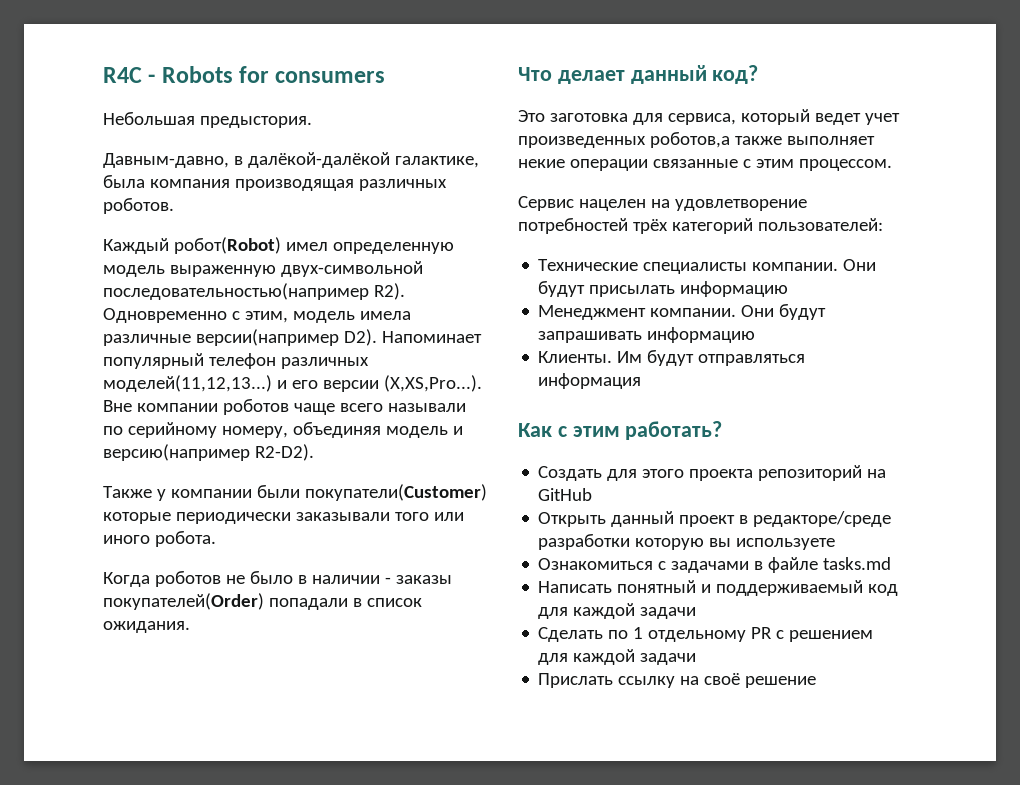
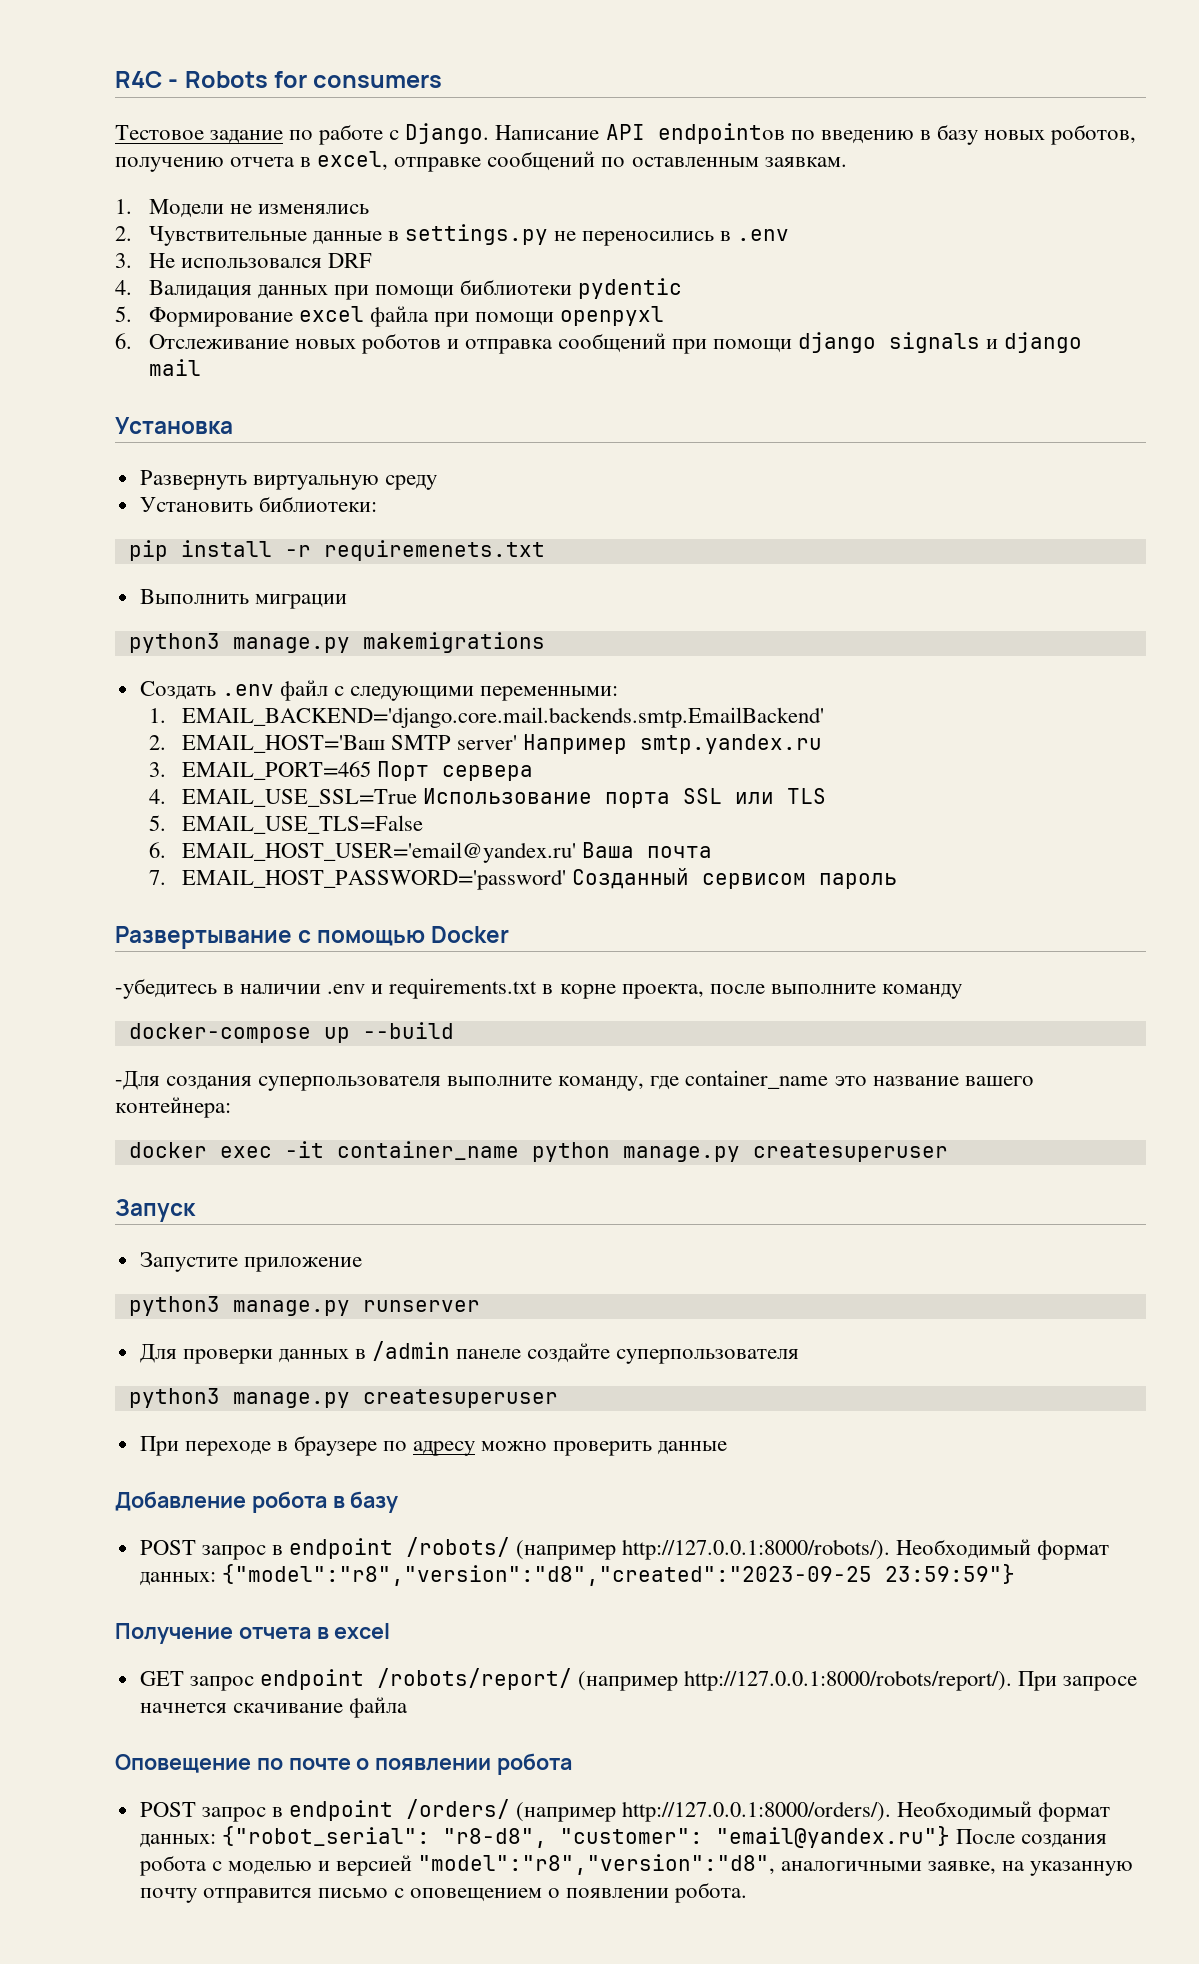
- Небольшая предыстория.
- Давным-давно, в далёкой-далёкой галактике, была компания производящая различных роботов.
- Каждый робот(Robot) имел определенную модель выраженную двух-символьной последовательностью(например R2). Одновременно с этим, модель имела различные версии(например D2). Напоминает популярный телефон различных моделей(11,12,13...) и его версии (X,XS,Pro...). Вне компании роботов чаще всего называли по серийному номеру, объединяя модель и версию(например R2-D2).
- Также у компании были покупатели(Customer) которые периодически заказывали того или иного робота.
- Когда роботов не было в наличии - заказы покупателей(Order) попадали в список ожидания.
- Что делает данный код?
- Это заготовка для сервиса, который ведет учет произведенных роботов,а также выполняет некие операции связанные с этим процессом.
- Сервис нацелен на удовлетворение потребностей трёх категорий пользователей:
- Технические специалисты компании. Они будут присылать информацию
- Менеджмент компании. Они будут запрашивать информацию
- Клиенты. Им будут отправляться информация
- Как с этим работать?
- Создать для этого проекта репозиторий на GitHub
- Открыть данный проект в редакторе/среде разработки которую вы используете
- Ознакомиться с задачами в файле tasks.md
- Написать понятный и поддерживаемый код для каждой задачи
- Сделать по 1 отдельному PR с решением для каждой задачи
- Прислать ссылку на своё решение
+ Тестовое задание по работе с Django. Написание API endpointов по введению в базу новых роботов, получению отчета в excel, отправке сообщений по оставленным заявкам.
+ 1. Модели не изменялись
+ 2. Чувствительные данные в settings.py не переносились в .env
+ 3. Не использовался DRF
+ 4. Валидация данных при помощи библиотеки pydentic
+ 5. Формирование excel файла при помощи openpyxl
+ 6. Отслеживание новых роботов и отправка сообщений при помощи django signals и django mail
+ Установка
+ Развернуть виртуальную среду
+ Установить библиотеки:
+ pip install -r requiremenets.txt
+ Выполнить миграции
+ python3 manage.py makemigrations
+ Создать .env файл с следующими переменными:
+ 1. EMAIL_BACKEND='django.core.mail.backends.smtp.EmailBackend'
+ 2. EMAIL_HOST='Ваш SMTP server' Например smtp.yandex.ru
+ 3. EMAIL_PORT=465 Порт сервера
+ 4. EMAIL_USE_SSL=True Использование порта SSL или TLS
+ 5. EMAIL_USE_TLS=False
+ 6. EMAIL_HOST_USER='email@yandex.ru' Ваша почта
+ 7. EMAIL_HOST_PASSWORD='password' Созданный сервисом пароль
+ Развертывание с помощью Docker
+ -убедитесь в наличии .env и requirements.txt в корне проекта, после выполните команду
+ docker-compose up --build
+ -Для создания суперпользователя выполните команду, где container_name это название вашего контейнера:
+ docker exec -it container_name python manage.py createsuperuser
+ Запуск
+ Запустите приложение
+ python3 manage.py runserver
+ Для проверки данных в /admin панеле создайте суперпользователя
+ python3 manage.py createsuperuser
+ При переходе в браузере по адресу можно проверить данные
+ Добавление робота в базу
+ POST запрос в endpoint /robots/ (например http://127.0.0.1:8000/robots/). Необходимый формат данных: {"model":"r8","version":"d8","created":"2023-09-25 23:59:59"}
+ Получение отчета в excel
+ GET запрос endpoint /robots/report/ (например http://127.0.0.1:8000/robots/report/). При запросе начнется скачивание файла
+ Оповещение по почте о появлении робота
+ POST запрос в endpoint /orders/ (например http://127.0.0.1:8000/orders/). Необходимый формат данных: {"robot_serial": "r8-d8", "customer": "email@yandex.ru"} После создания робота с моделью и версией "model":"r8","version":"d8", аналогичными заявке, на указанную почту отправится письмо с оповещением о появлении робота.

